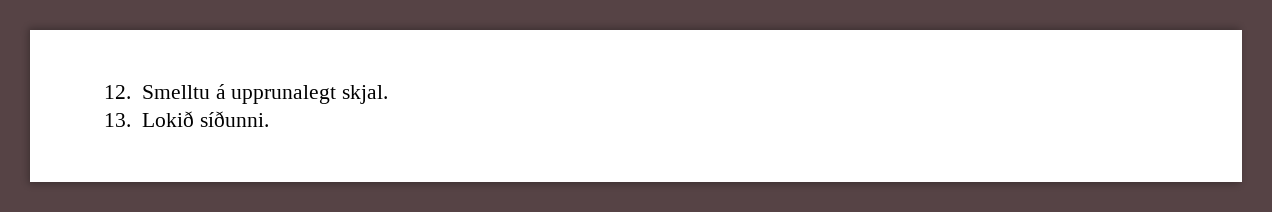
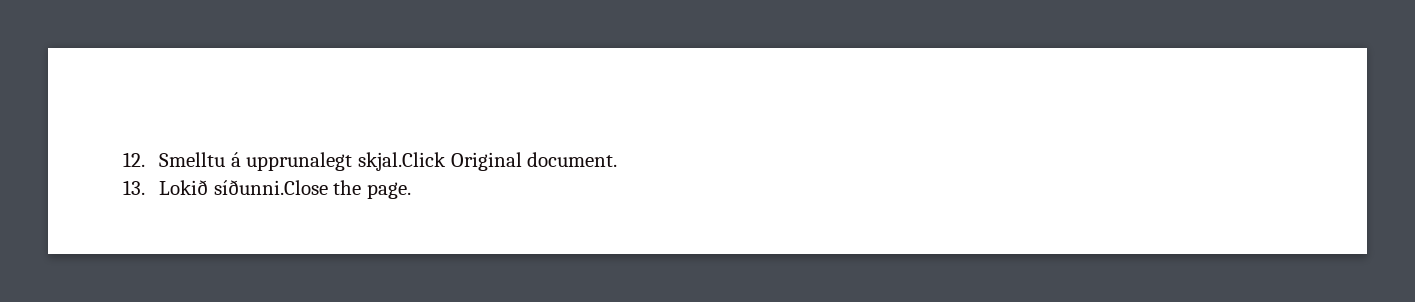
- 12. Smelltu á upprunalegt skjal.
+ 12. Smelltu á upprunalegt skjal.Click Original document.
- 13. Lokið síðunni.
+ 13. Lokið síðunni.Close the page.

